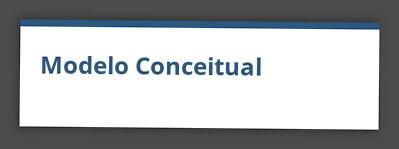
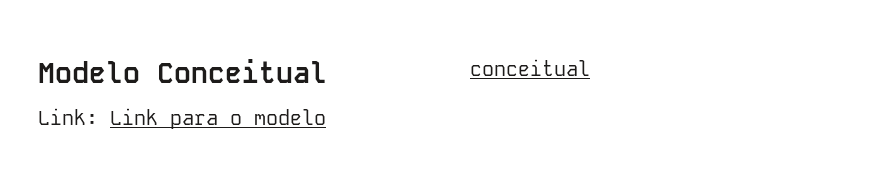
+ Link: Link para o modelo conceitual

